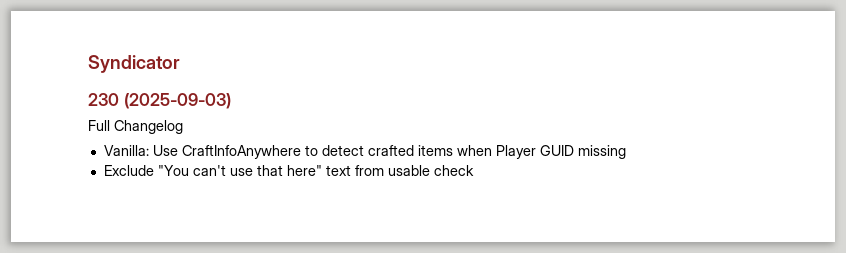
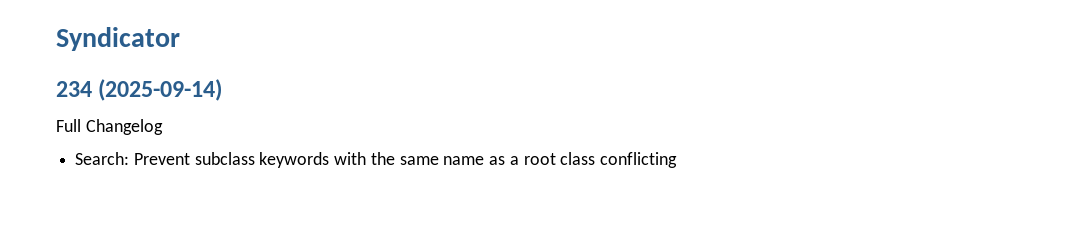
- 230 (2025-09-03)
+ 234 (2025-09-14)
- Vanilla: Use CraftInfoAnywhere to detect crafted items when Player GUID missing
- Exclude "You can't use that here" text from usable check
+ Search: Prevent subclass keywords with the same name as a root class conflicting

